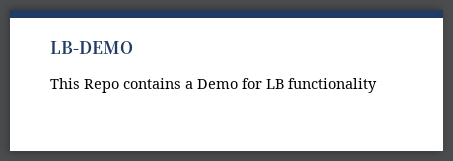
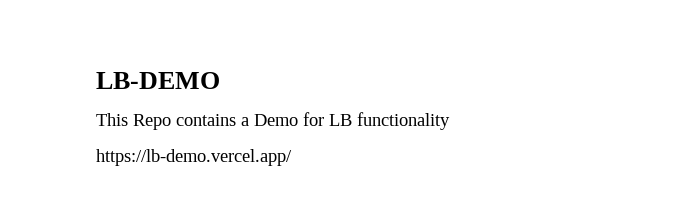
+ https://lb-demo.vercel.app/

